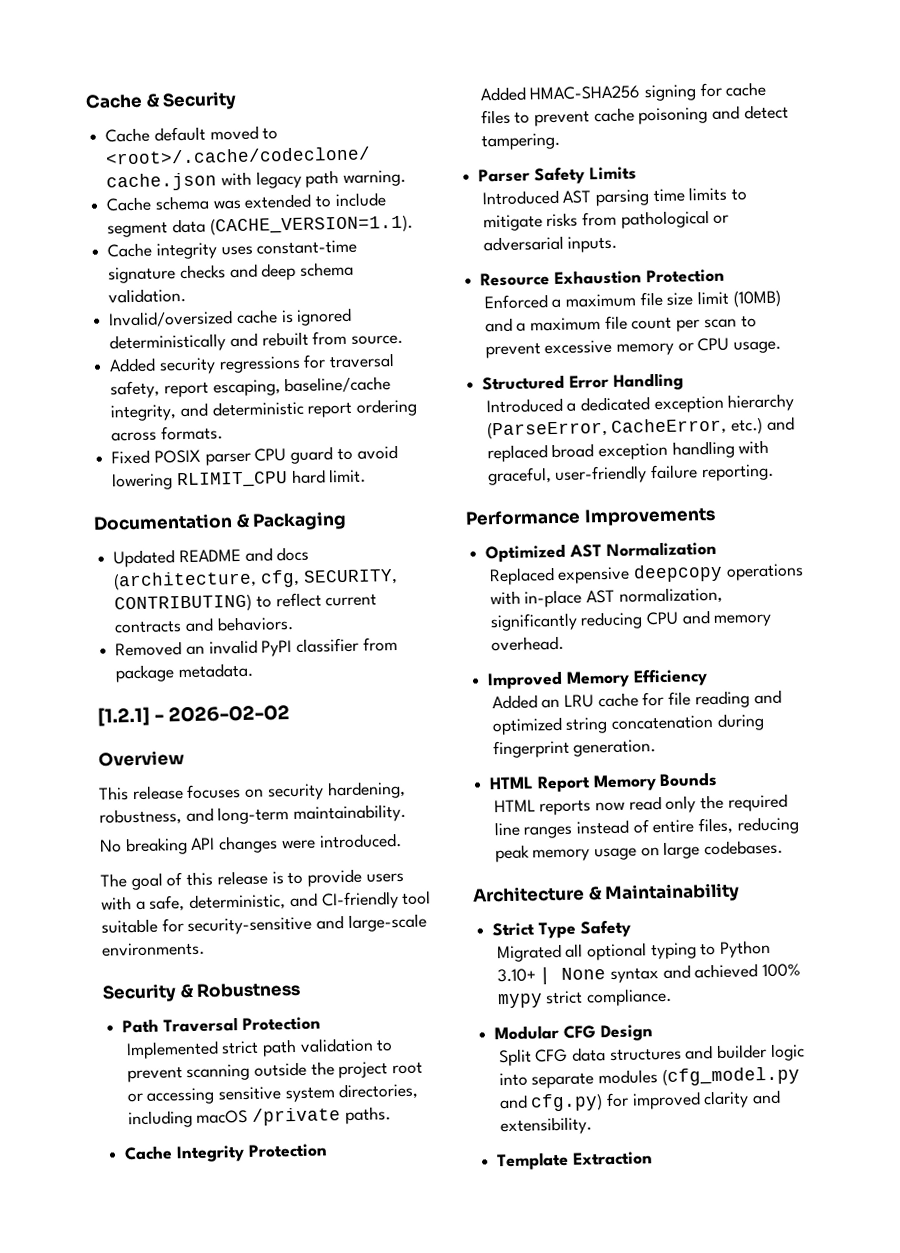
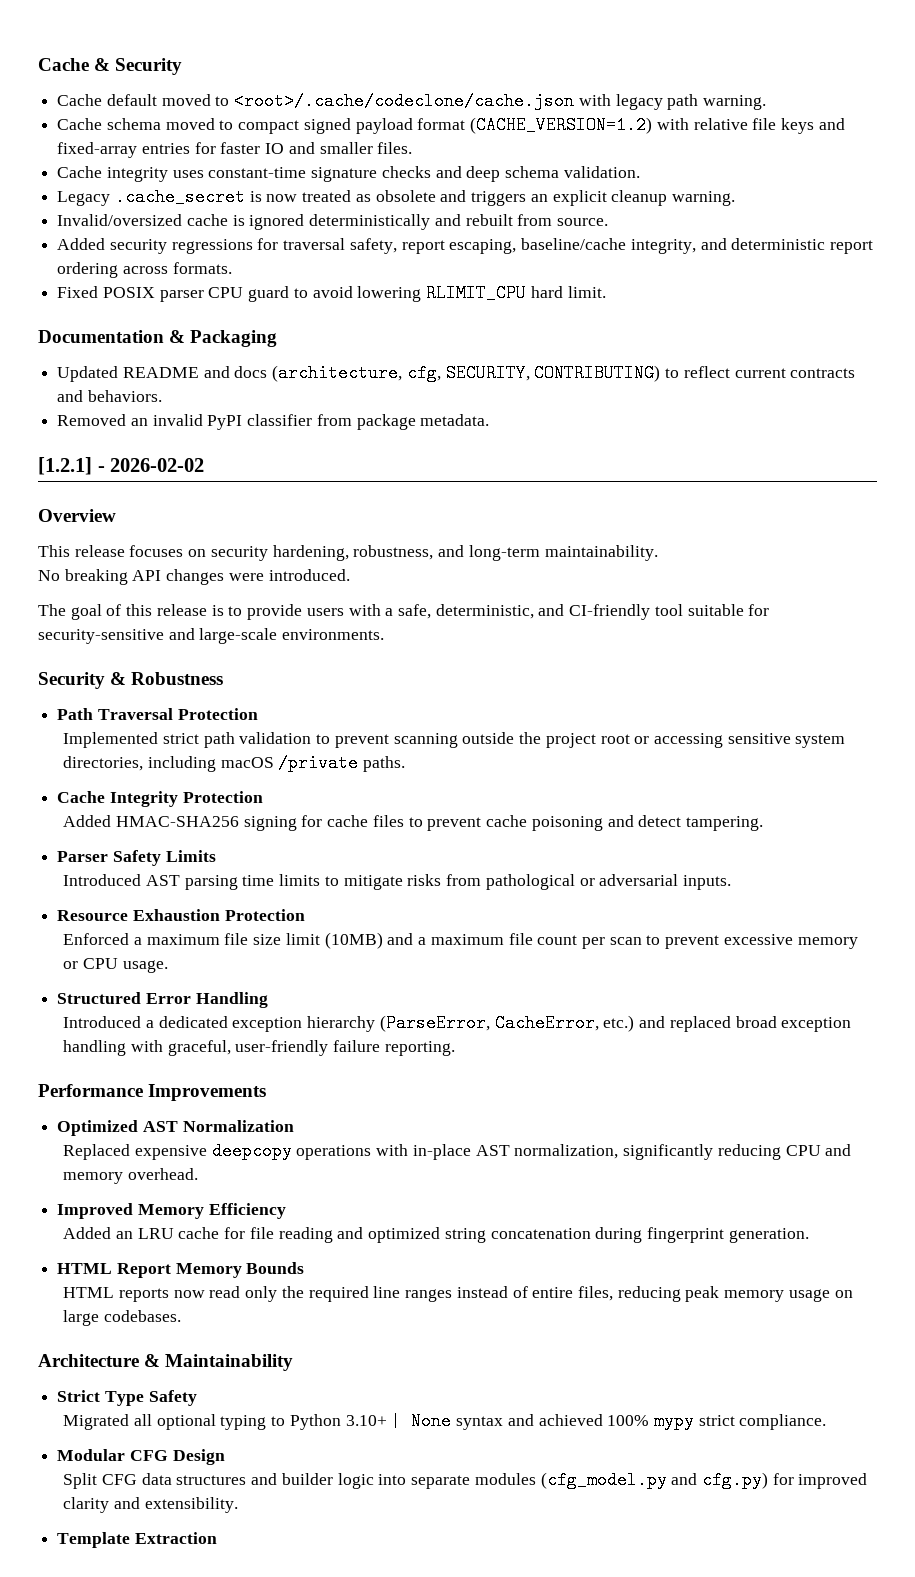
- Cache schema was extended to include segment data (CACHE_VERSION=1.1).
+ Cache schema moved to compact signed payload format (CACHE_VERSION=1.2) with relative file keys and fixed-array entries for faster IO and smaller files.
+ Legacy .cache_secret is now treated as obsolete and triggers an explicit cleanup warning.

